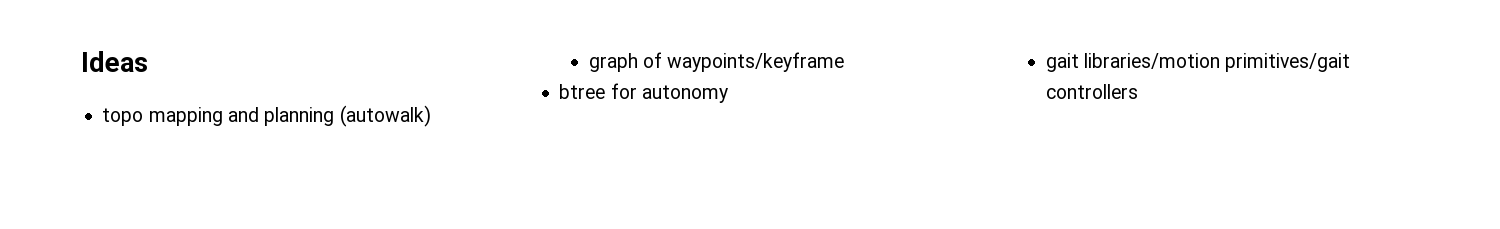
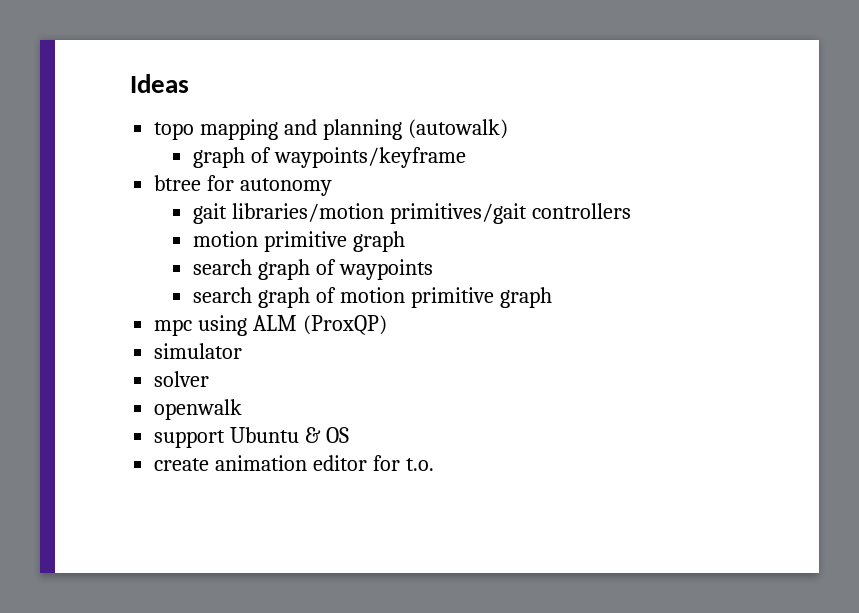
  gait libraries/motion primitives/gait controllers
+ motion primitive graph
+ search graph of waypoints
+ search graph of motion primitive graph
+ mpc using ALM (ProxQP)
+ simulator
+ solver
+ openwalk
+ support Ubuntu & OS
+ create animation editor for t.o.

